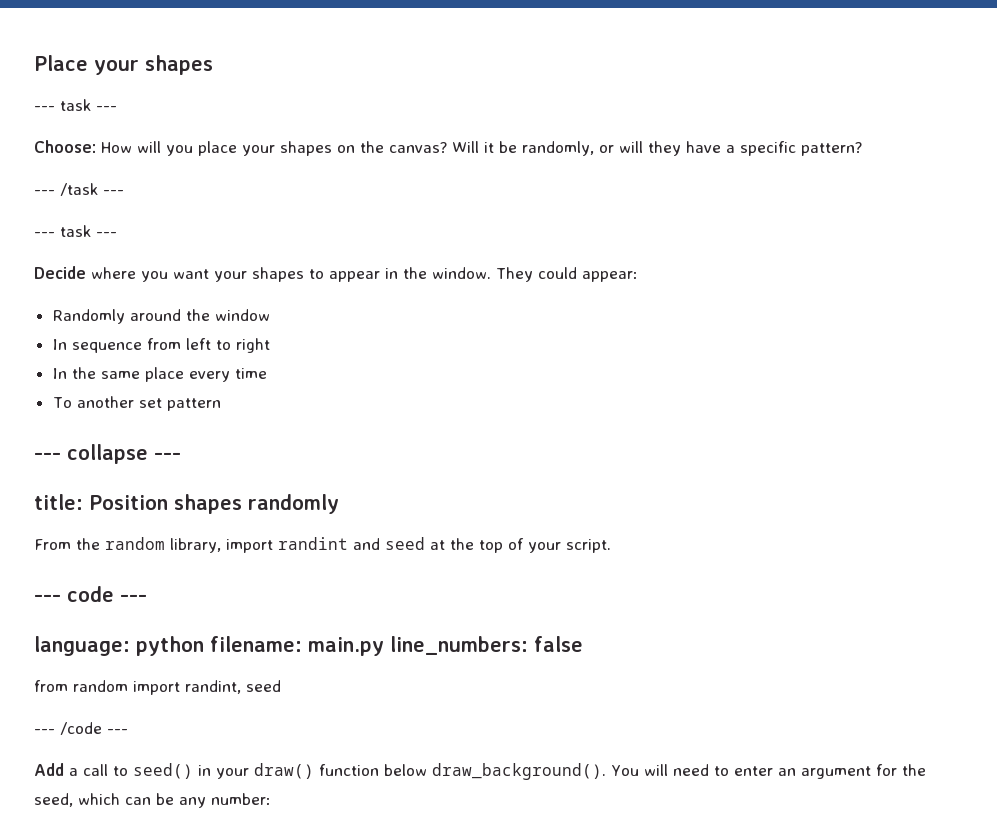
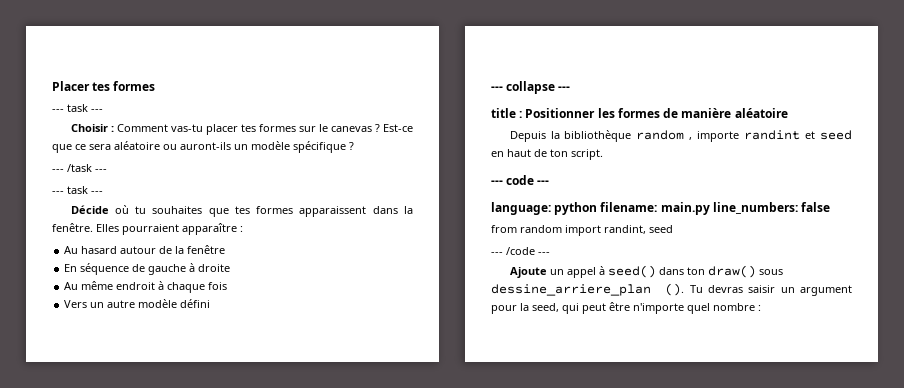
- Place your shapes
+ Placer tes formes
  --- task ---
- Choose: How will you place your shapes on the canvas? Will it be randomly, or will they have a specific pattern?
+ Choisir : Comment vas-tu placer tes formes sur le canevas ? Est-ce que ce sera aléatoire ou auront-ils un modèle spécifique ?
- Decide where you want your shapes to appear in the window. They could appear:
- Randomly around the window
- In sequence from left to right
- In the same place every time
- To another set pattern
+ Décide où tu souhaites que tes formes apparaissent dans la fenêtre. Elles pourraient apparaître :
+ Au hasard autour de la fenêtre
+ En séquence de gauche à droite
+ Au même endroit à chaque fois
+ Vers un autre modèle défini
  --- collapse ---
- title: Position shapes randomly
- From the random library, import randint and seed at the top of your script.
+ title : Positionner les formes de manière aléatoire
+ Depuis la bibliothèque random , importe randint et seed en haut de ton script.
- Add a call to seed() in your draw() function below draw_background(). You will need to enter an argument for the seed, which can be any number:
+ Ajoute un appel à seed() dans ton draw() sous dessine_arriere_plan (). Tu devras saisir un argument pour la seed, qui peut être n'importe quel nombre :

